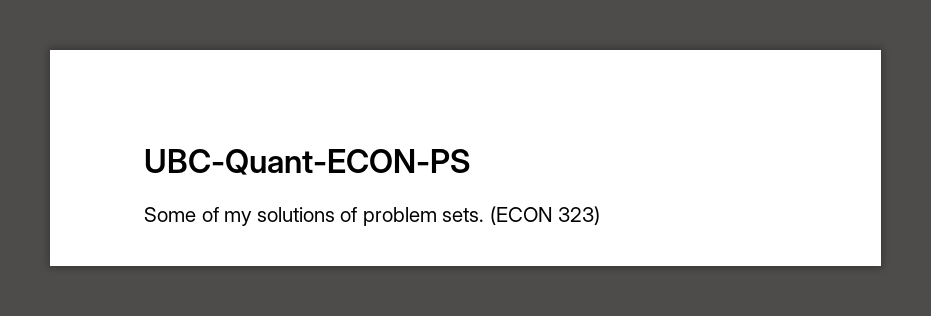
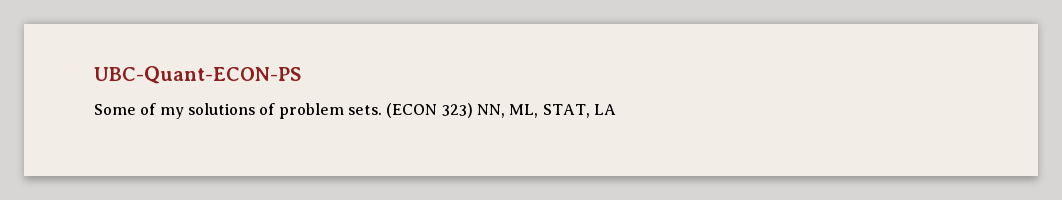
- (ECON 323)
+ (ECON 323) NN, ML, STAT, LA

